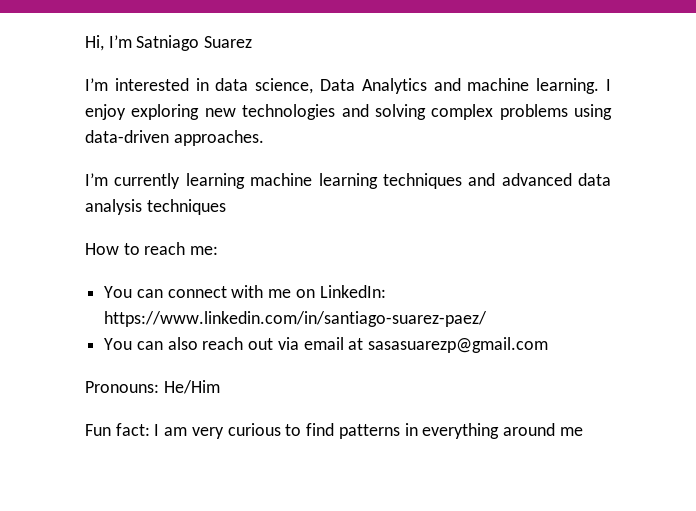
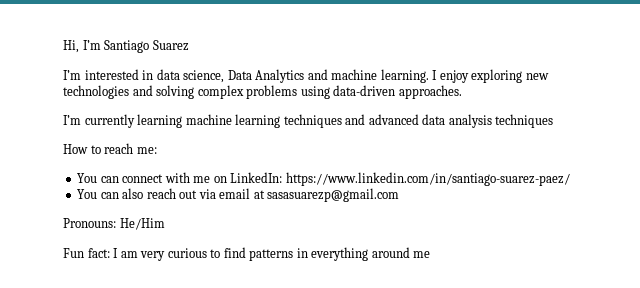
- Hi, I’m Satniago Suarez
+ Hi, I’m Santiago Suarez

